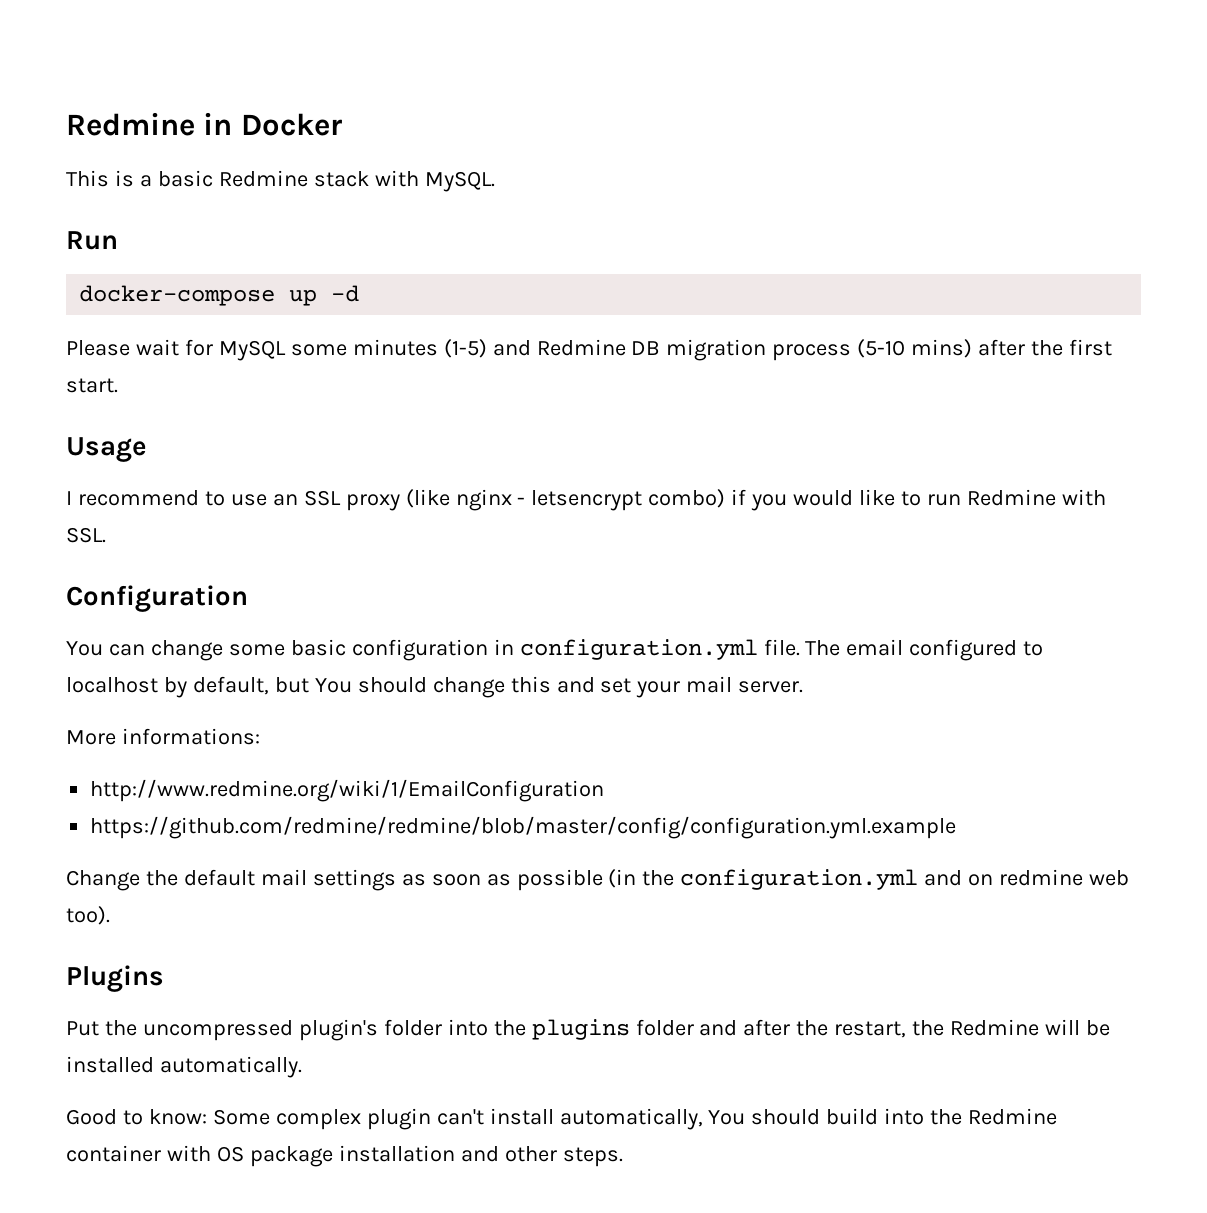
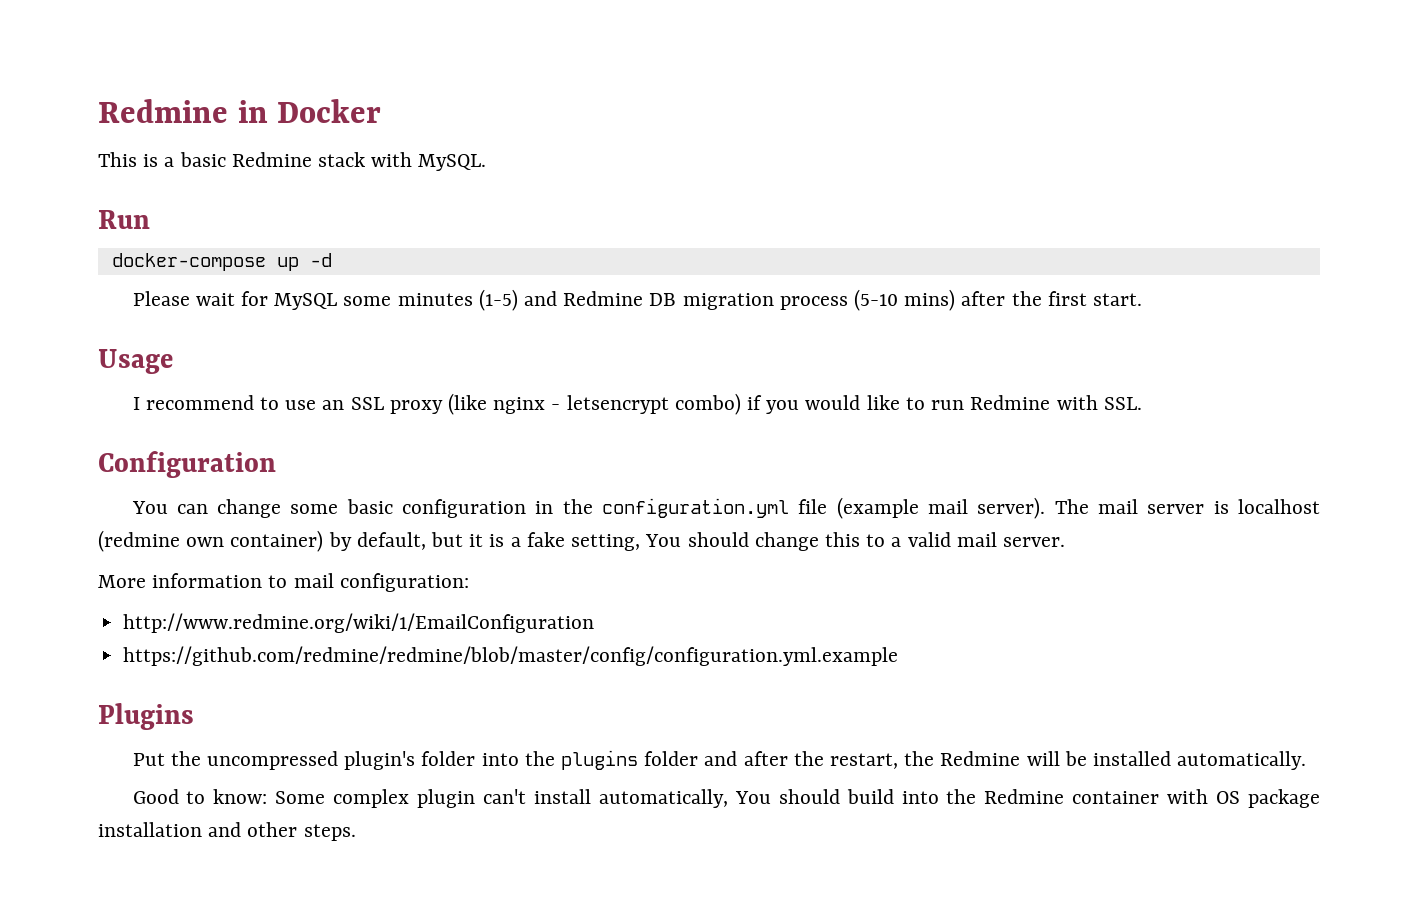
- You can change some basic configuration in configuration.yml file. The email configured to localhost by default, but You should change this and set your mail server.
+ You can change some basic configuration in the configuration.yml file (example mail server). The mail server is localhost (redmine own container) by default, but it is a fake setting, You should change this to a valid mail server.
- More informations:
+ More information to mail configuration:
  http://www.redmine.org/wiki/1/EmailConfiguration
  https://github.com/redmine/redmine/blob/master/config/configuration.yml.example
- Change the default mail settings as soon as possible (in the configuration.yml and on redmine web too).

